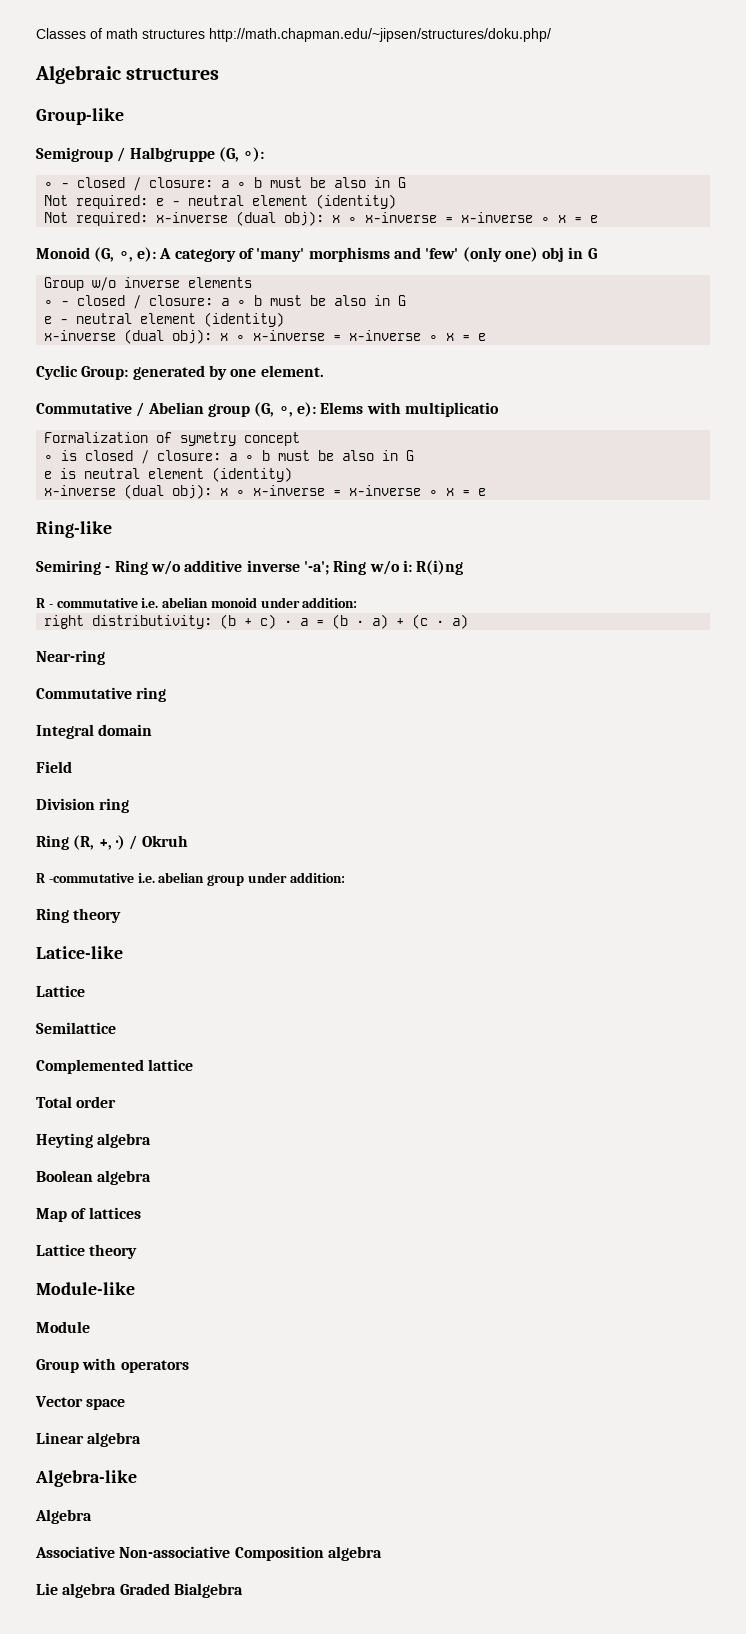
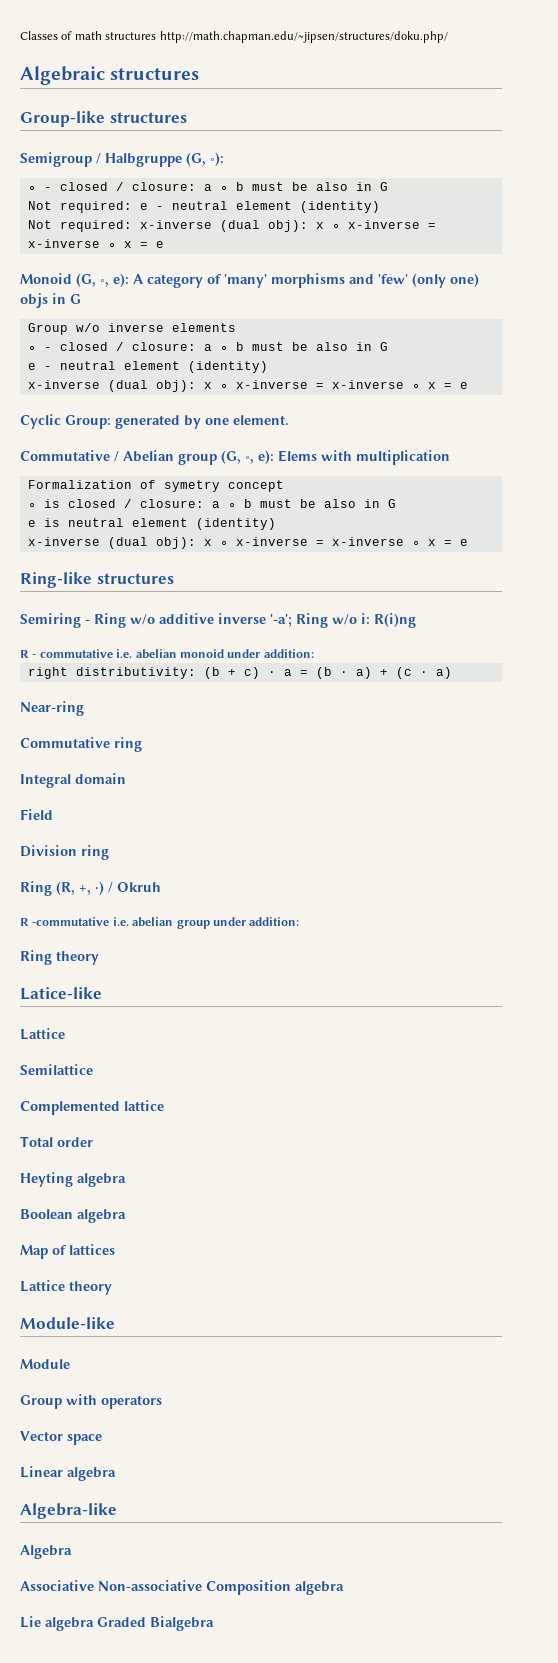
- Group-like
+ Group-like structures
- Monoid (G, ∘, e): A category of 'many' morphisms and 'few' (only one) obj in G
+ Monoid (G, ∘, e): A category of 'many' morphisms and 'few' (only one) objs in G
- Commutative / Abelian group (G, ∘, e): Elems with multiplicatio
+ Commutative / Abelian group (G, ∘, e): Elems with multiplication
- Ring-like
+ Ring-like structures

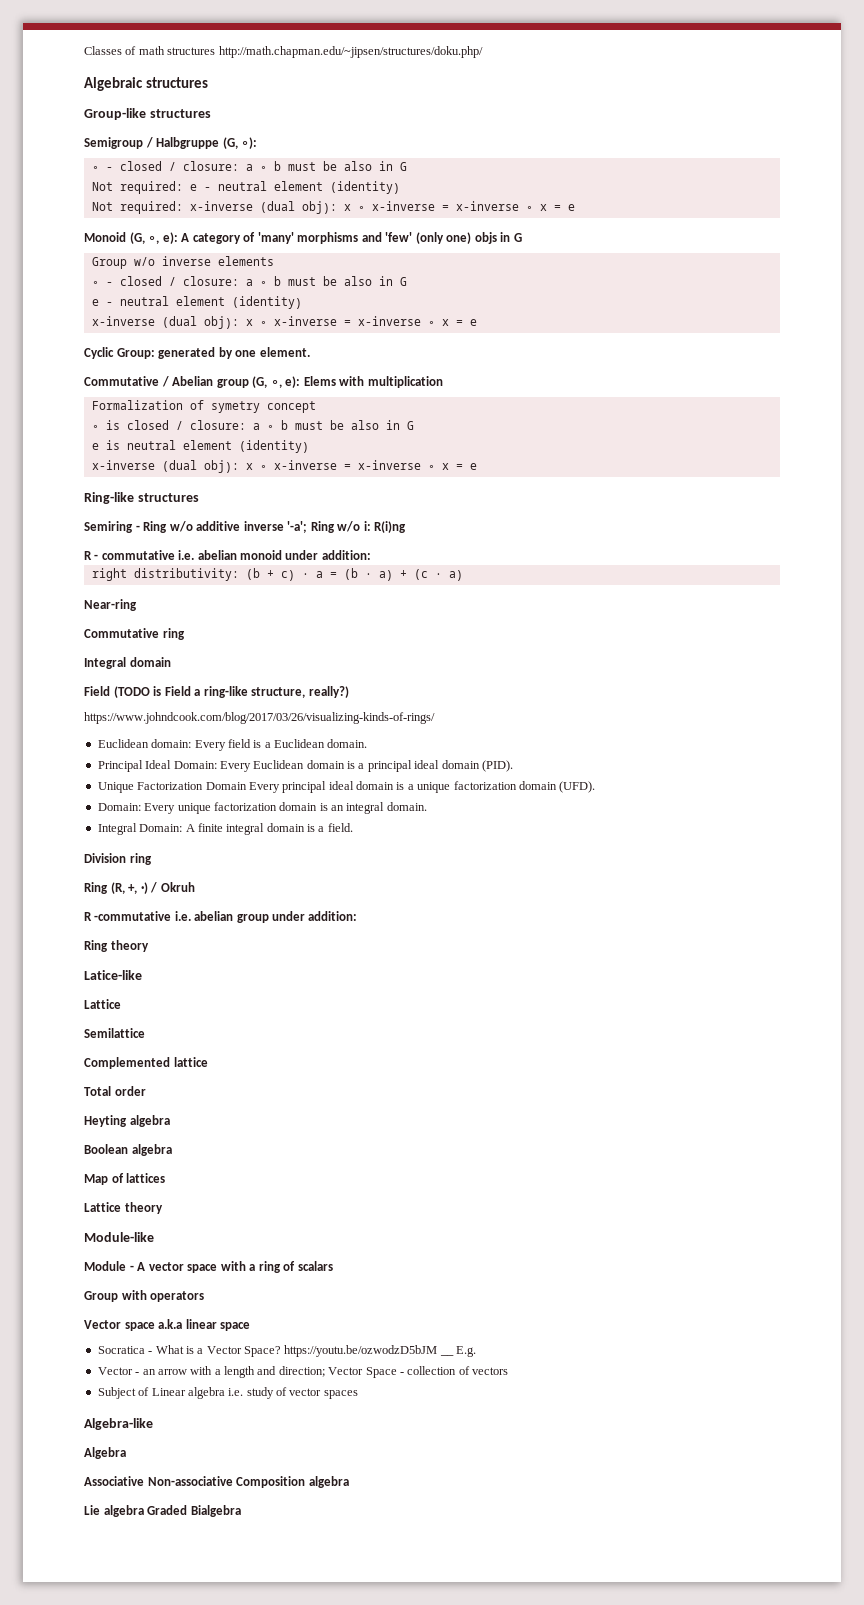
- Field
+ Field (TODO is Field a ring-like structure, really?)
+ https://www.johndcook.com/blog/2017/03/26/visualizing-kinds-of-rings/
+ Euclidean domain: Every field is a Euclidean domain.
+ Principal Ideal Domain: Every Euclidean domain is a principal ideal domain (PID).
+ Unique Factorization Domain Every principal ideal domain is a unique factorization domain (UFD).
+ Domain: Every unique factorization domain is an integral domain.
+ Integral Domain: A finite integral domain is a field.
- Module
+ Module - A vector space with a ring of scalars
- Vector space
- Linear algebra
+ Vector space a.k.a linear space
+ Socratica - What is a Vector Space? https://youtu.be/ozwodzD5bJM __ E.g.
+ Vector - an arrow with a length and direction; Vector Space - collection of vectors
+ Subject of Linear algebra i.e. study of vector spaces

